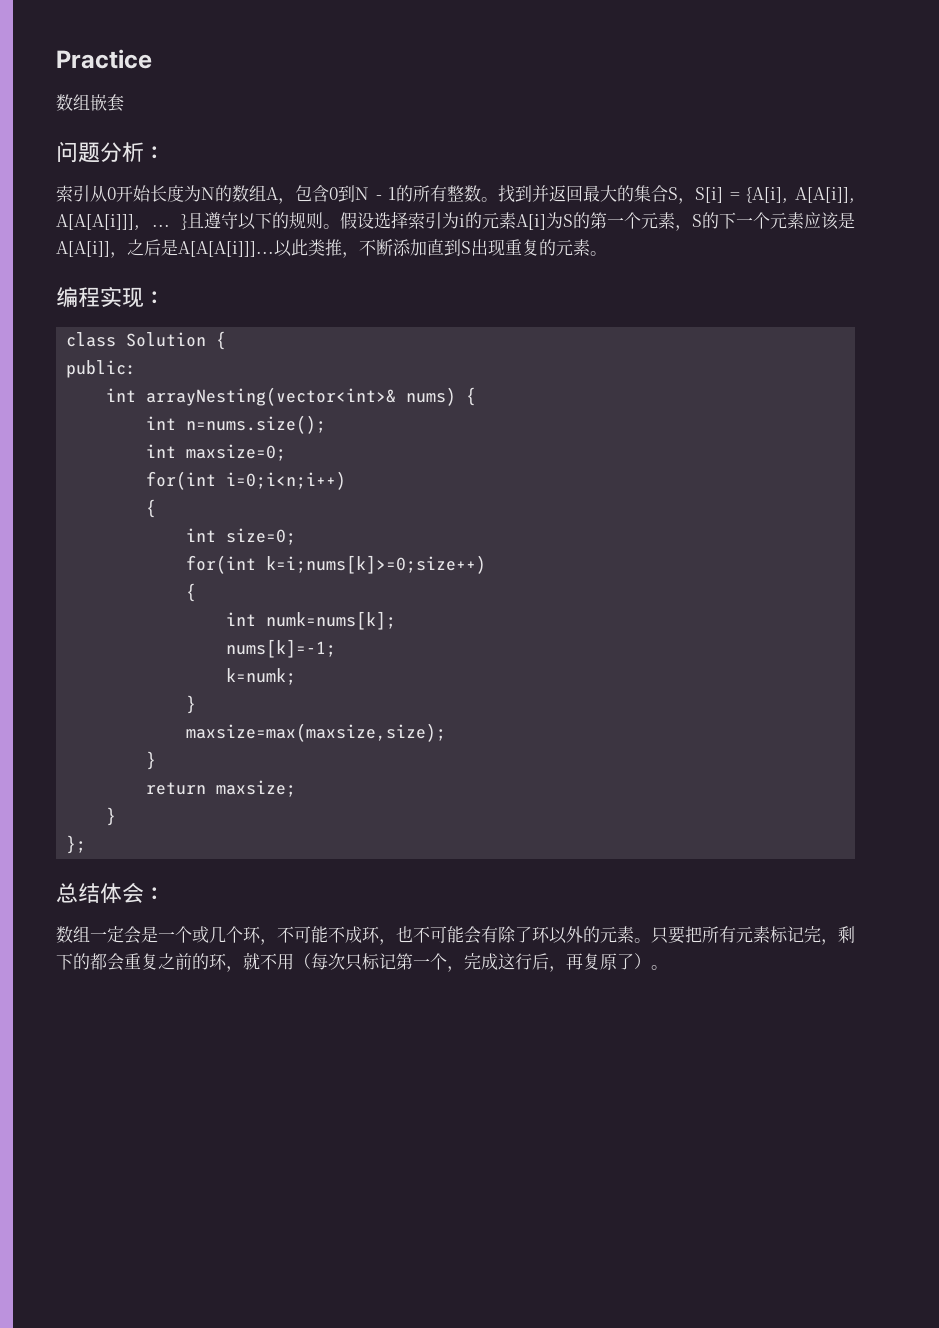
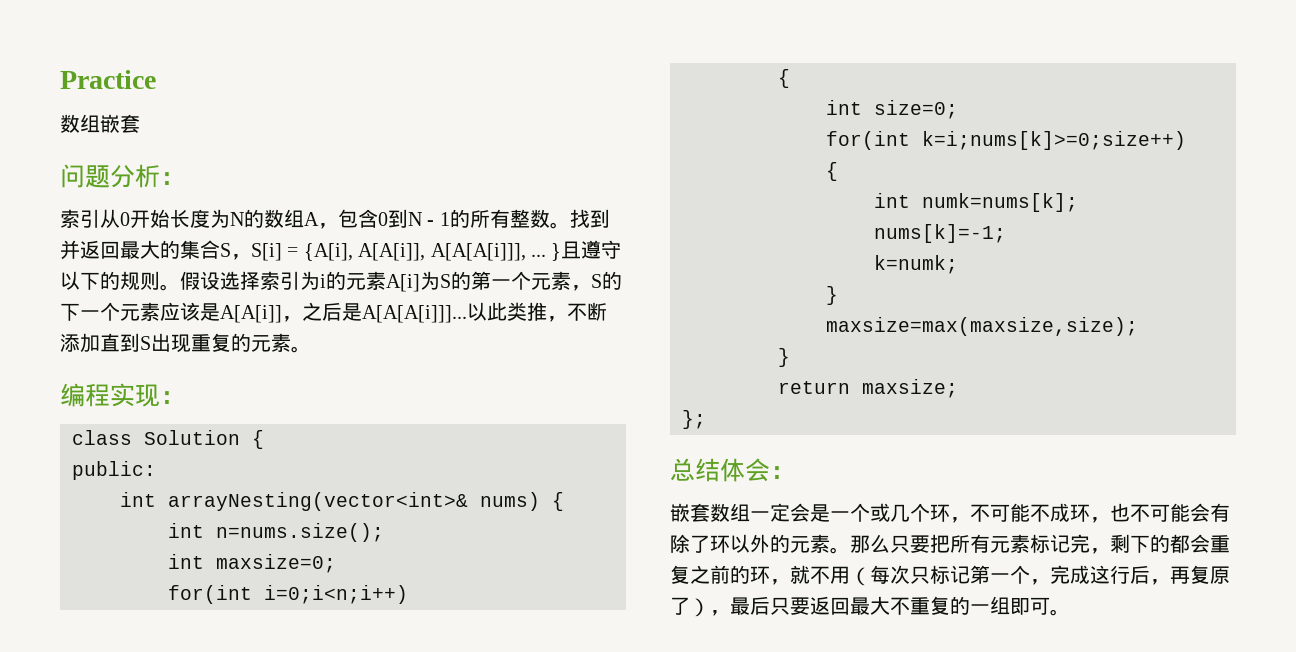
  return maxsize;
- }
- 数组一定会是一个或几个环，不可能不成环，也不可能会有除了环以外的元素。
+ 嵌套数组一定会是一个或几个环，不可能不成环，也不可能会有除了环以外的元素。
- 只要把所有元素标记完，剩下的都会重复之前的环，就不用（每次只标记第一个，完成这行后，再复原了）。
+ 那么只要把所有元素标记完，剩下的都会重复之前的环，就不用（每次只标记第一个，完成这行后，再复原了），最后只要返回最大不重复的一组即可。

